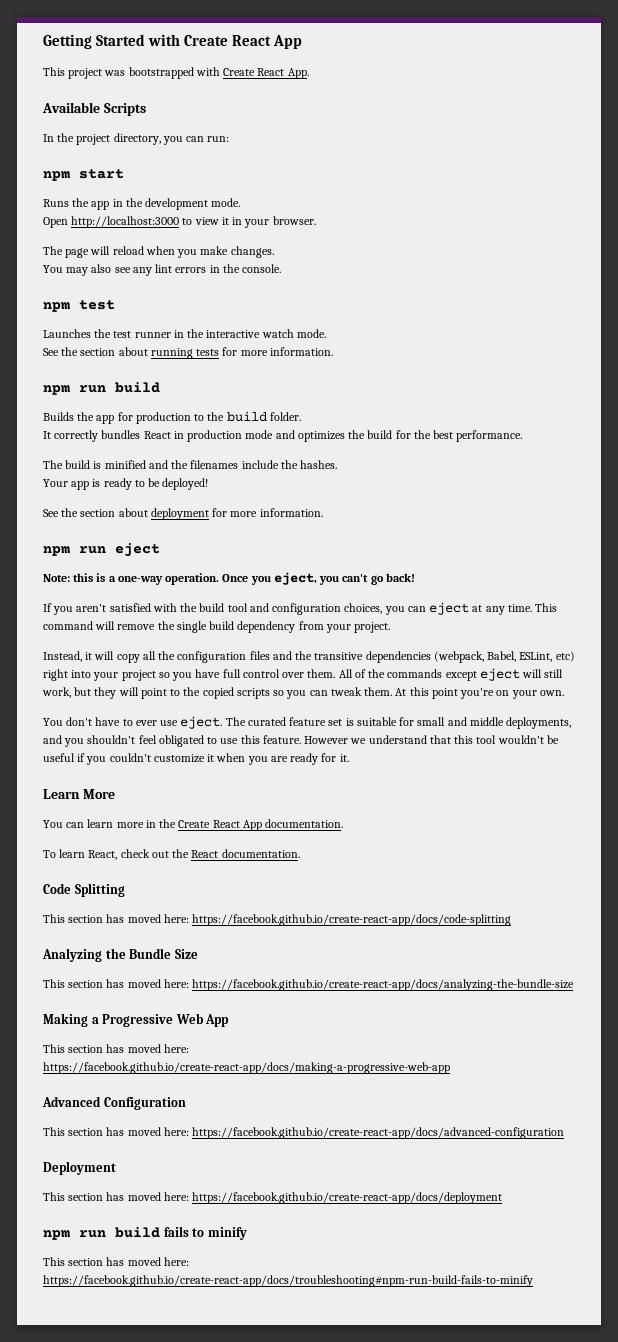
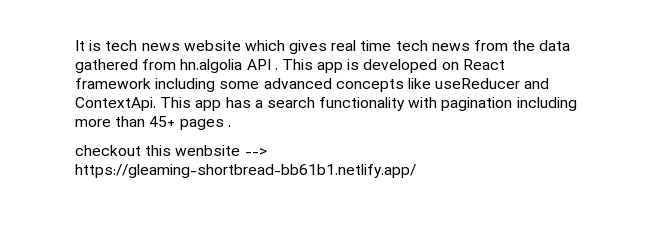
- Getting Started with Create React App
- This project was bootstrapped with Create React App.
- Available Scripts
- In the project directory, you can run:
- npm start
- Runs the app in the development mode.
- Open http://localhost:3000 to view it in your browser.
- The page will reload when you make changes.
- You may also see any lint errors in the console.
- npm test
- Launches the test runner in the interactive watch mode.
- See the section about running tests for more information.
- npm run build
- Builds the app for production to the build folder.
- It correctly bundles React in production mode and optimizes the build for the best performance.
- The build is minified and the filenames include the hashes.
- Your app is ready to be deployed!
- See the section about deployment for more information.
- npm run eject
- Note: this is a one-way operation. Once you eject, you can't go back!
- If you aren't satisfied with the build tool and configuration choices, you can eject at any time. This command will remove the single build dependency from your project.
- Instead, it will copy all the configuration files and the transitive dependencies (webpack, Babel, ESLint, etc) right into your project so you have full control over them. All of the commands except eject will still work, but they will point to the copied scripts so you can tweak them. At this point you're on your own.
- You don't have to ever use eject. The curated feature set is suitable for small and middle deployments, and you shouldn't feel obligated to use this feature. However we understand that this tool wouldn't be useful if you couldn't customize it when you are ready for it.
- Learn More
- You can learn more in the Create React App documentation.
- To learn React, check out the React documentation.
- Code Splitting
- This section has moved here: https://facebook.github.io/create-react-app/docs/code-splitting
- Analyzing the Bundle Size
- This section has moved here: https://facebook.github.io/create-react-app/docs/analyzing-the-bundle-size
- Making a Progressive Web App
- This section has moved here: https://facebook.github.io/create-react-app/docs/making-a-progressive-web-app
- Advanced Configuration
- This section has moved here: https://facebook.github.io/create-react-app/docs/advanced-configuration
- Deployment
- This section has moved here: https://facebook.github.io/create-react-app/docs/deployment
- npm run build fails to minify
- This section has moved here: https://facebook.github.io/create-react-app/docs/troubleshooting#npm-run-build-fails-to-minify
+ It is tech news website which gives real time tech news from the data gathered from hn.algolia API . This app is developed on React framework including some advanced concepts like useReducer and ContextApi. This app has a search functionality with pagination including more than 45+ pages .
+ checkout this wenbsite --> https://gleaming-shortbread-bb61b1.netlify.app/

